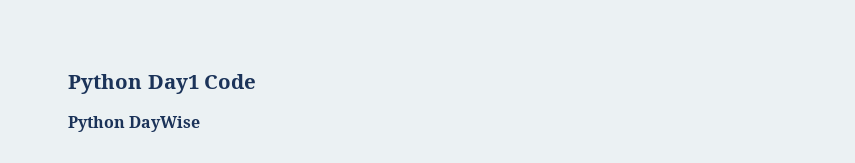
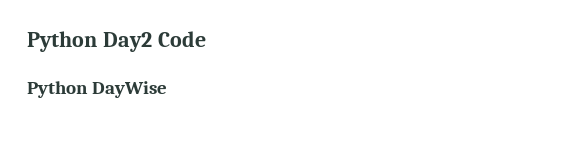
- Python Day1 Code
+ Python Day2 Code

